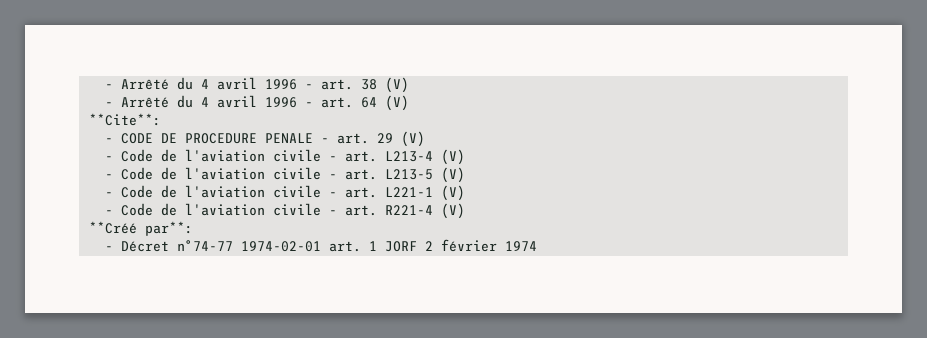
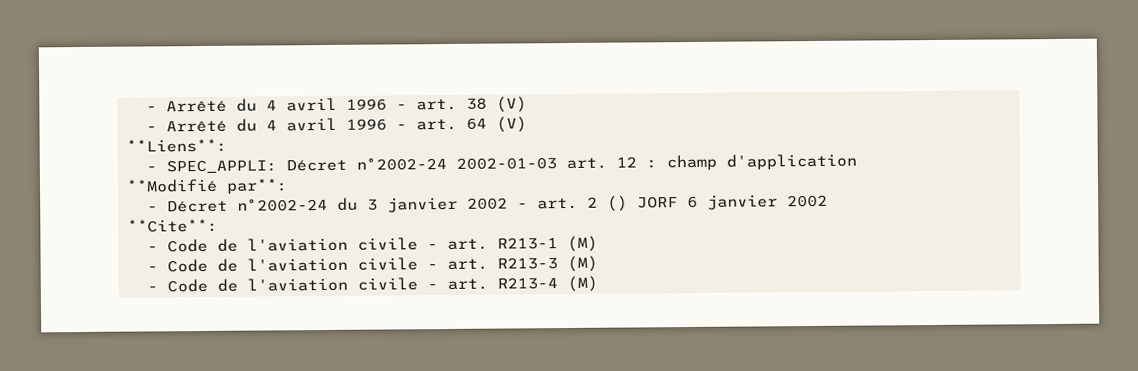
+ **Liens**:
+ - SPEC_APPLI: Décret n°2002-24 2002-01-03 art. 12 : champ d'application
+ **Modifié par**:
+ - Décret n°2002-24 du 3 janvier 2002 - art. 2 () JORF 6 janvier 2002
  **Cite**:
- - CODE DE PROCEDURE PENALE - art. 29 (V)
- - Code de l'aviation civile - art. L213-4 (V)
- - Code de l'aviation civile - art. L213-5 (V)
- - Code de l'aviation civile - art. L221-1 (V)
- - Code de l'aviation civile - art. R221-4 (V)
- **Créé par**:
- - Décret n°74-77 1974-02-01 art. 1 JORF 2 février 1974
+ - Code de l'aviation civile - art. R213-1 (M)
+ - Code de l'aviation civile - art. R213-3 (M)
+ - Code de l'aviation civile - art. R213-4 (M)

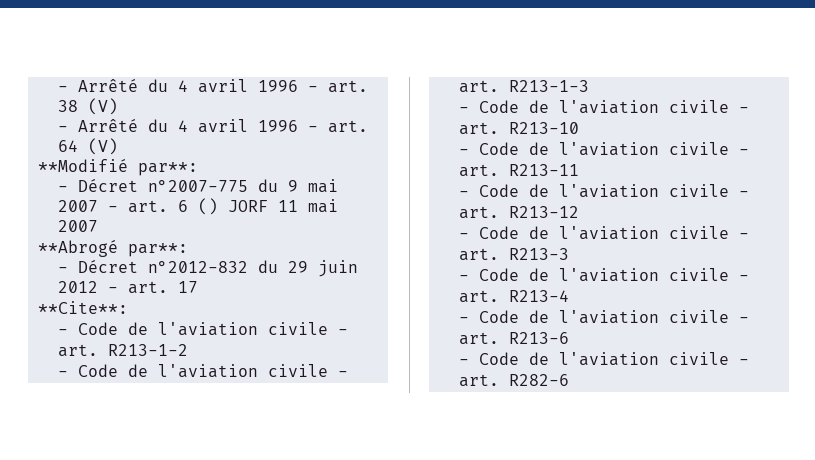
- **Liens**:
- - SPEC_APPLI: Décret n°2002-24 2002-01-03 art. 12 : champ d'application
- - Décret n°2002-24 du 3 janvier 2002 - art. 2 () JORF 6 janvier 2002
+ - Décret n°2007-775 du 9 mai 2007 - art. 6 () JORF 11 mai 2007
+ **Abrogé par**:
+ - Décret n°2012-832 du 29 juin 2012 - art. 17
- - Code de l'aviation civile - art. R213-1 (M)
+ - Code de l'aviation civile - art. R213-1-2
+ - Code de l'aviation civile - art. R213-1-3
+ - Code de l'aviation civile - art. R213-10
+ - Code de l'aviation civile - art. R213-11
+ - Code de l'aviation civile - art. R213-12
- - Code de l'aviation civile - art. R213-3 (M)
+ - Code de l'aviation civile - art. R213-3
- - Code de l'aviation civile - art. R213-4 (M)
+ - Code de l'aviation civile - art. R213-4
+ - Code de l'aviation civile - art. R213-6
+ - Code de l'aviation civile - art. R282-6

